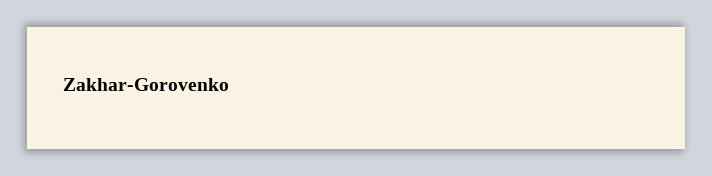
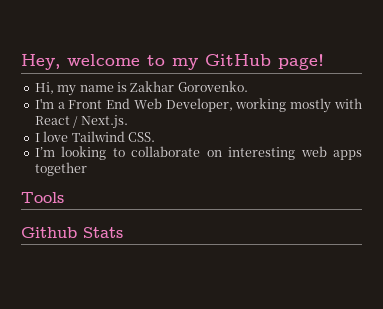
- Zakhar-Gorovenko
+ Hey, welcome to my GitHub page!
+ Hi, my name is Zakhar Gorovenko.
+ I'm a Front End Web Developer, working mostly with React / Next.js.
+ I love Tailwind CSS.
+ I’m looking to collaborate on interesting web apps together
+ Tools
+ Github Stats

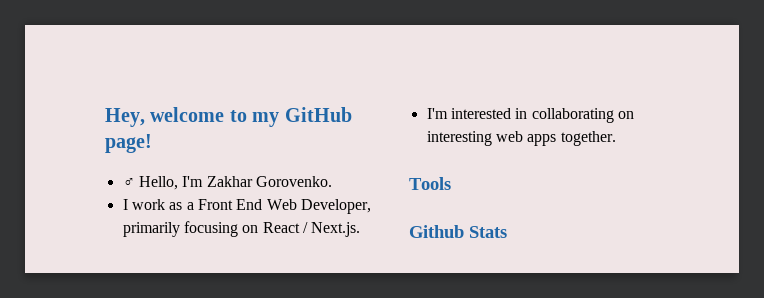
- Hi, my name is Zakhar Gorovenko.
+ ♂ Hello, I'm Zakhar Gorovenko.
- I'm a Front End Web Developer, working mostly with React / Next.js.
+ I work as a Front End Web Developer, primarily focusing on React / Next.js.
- I love Tailwind CSS.
- I’m looking to collaborate on interesting web apps together
+ I'm interested in collaborating on interesting web apps together.

